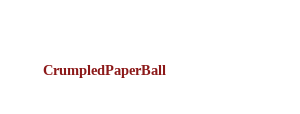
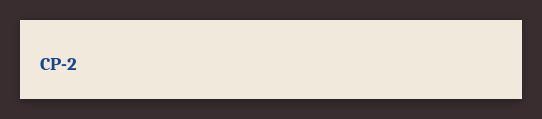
- CrumpledPaperBall
+ CP-2

